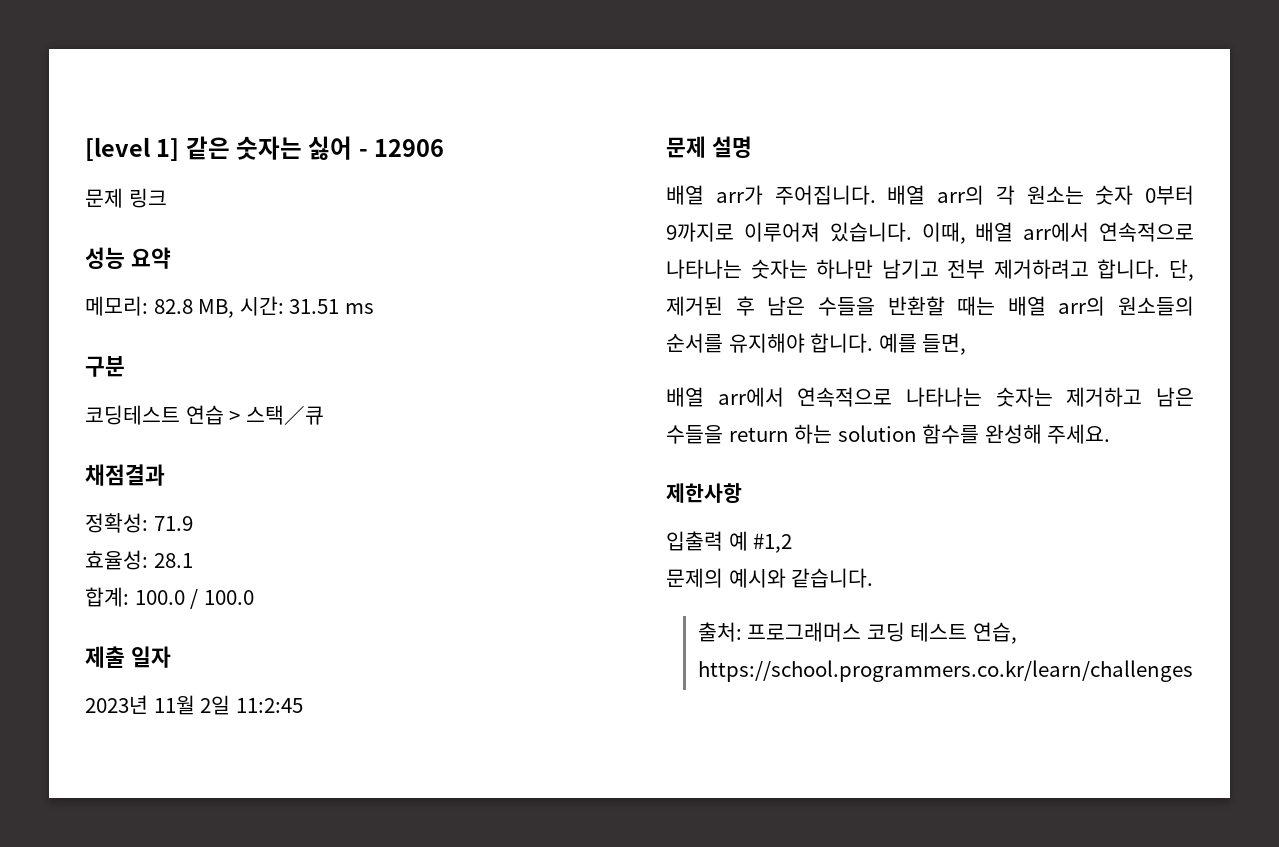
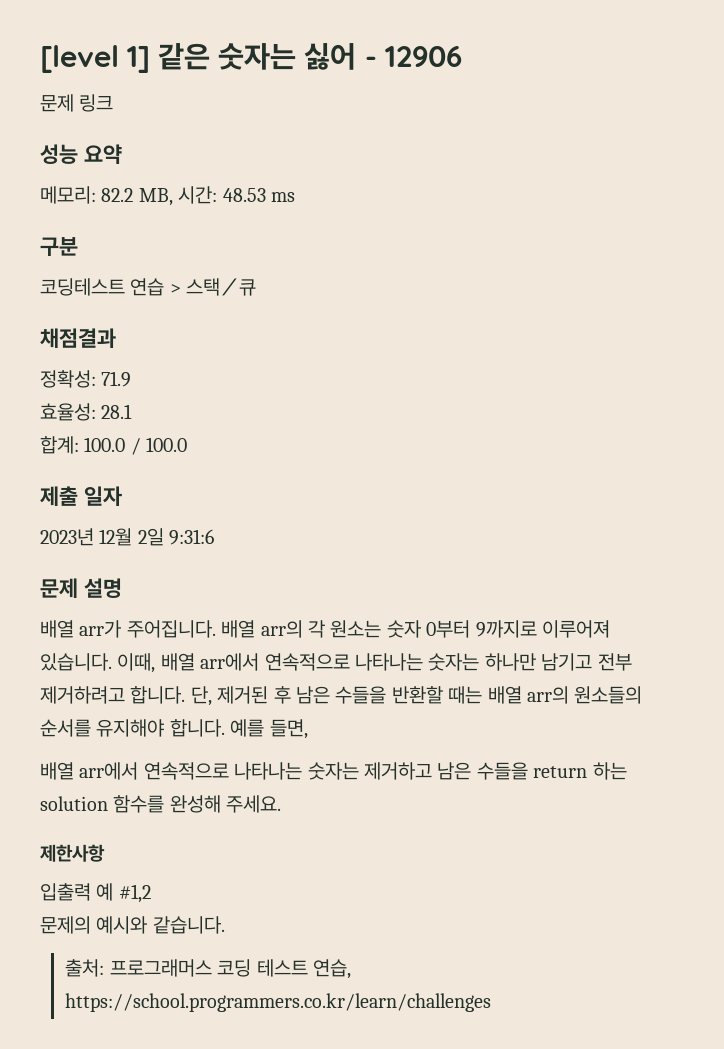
- 메모리: 82.8 MB, 시간: 31.51 ms
+ 메모리: 82.2 MB, 시간: 48.53 ms
- 2023년 11월 2일 11:2:45
+ 2023년 12월 2일 9:31:6

